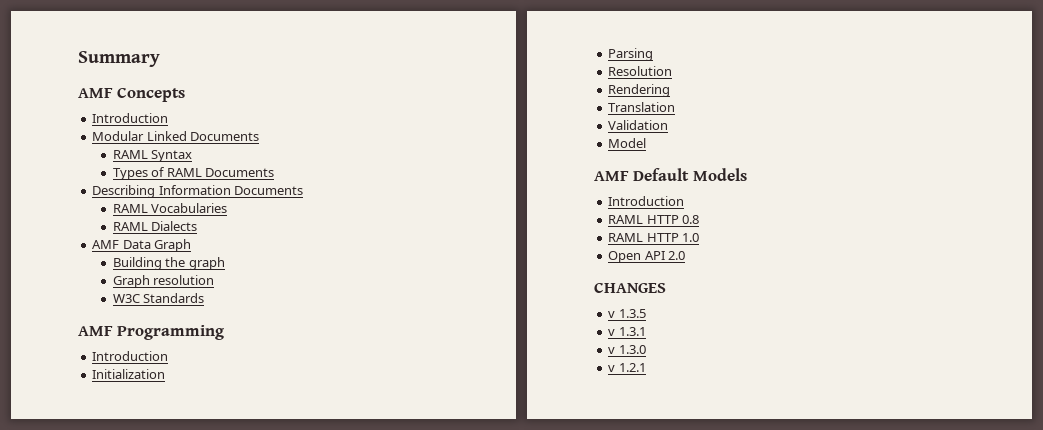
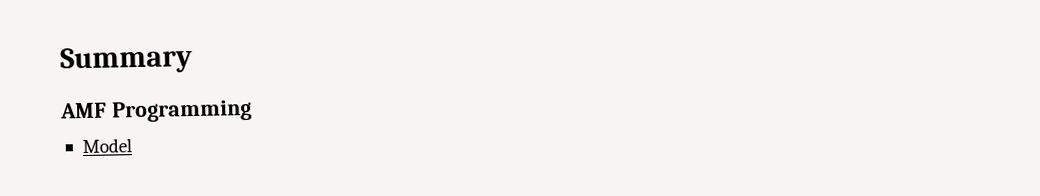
- AMF Concepts
- Introduction
- Modular Linked Documents
- RAML Syntax
- Types of RAML Documents
- Describing Information Documents
- RAML Vocabularies
- RAML Dialects
- AMF Data Graph
- Building the graph
- Graph resolution
- W3C Standards
  AMF Programming
- Introduction
- Initialization
- Parsing
- Resolution
- Rendering
- Translation
- Validation
  Model
- AMF Default Models
- Introduction
- RAML HTTP 0.8
- RAML HTTP 1.0
- Open API 2.0
- CHANGES
- v 1.3.5
- v 1.3.1
- v 1.3.0
- v 1.2.1

